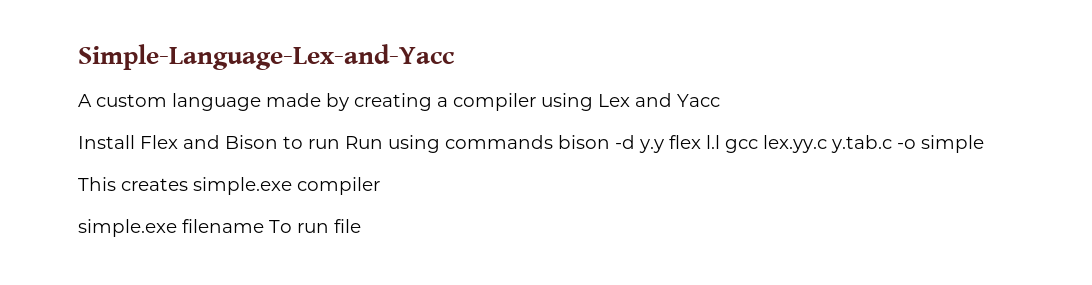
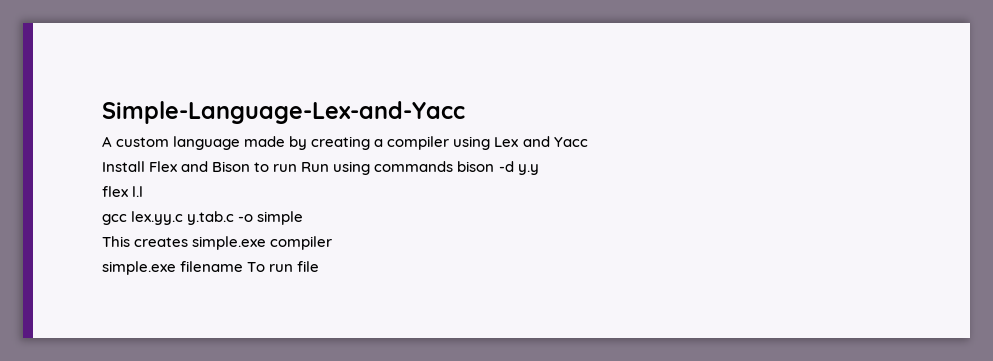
- Install Flex and Bison to run Run using commands bison -d y.y flex l.l gcc lex.yy.c y.tab.c -o simple
+ Install Flex and Bison to run Run using commands bison -d y.y
+ flex l.l
+ gcc lex.yy.c y.tab.c -o simple

